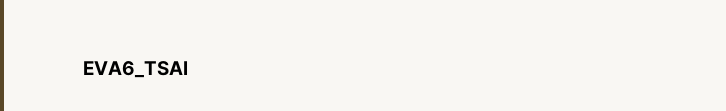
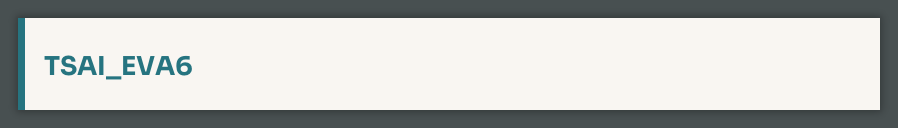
- EVA6_TSAI
+ TSAI_EVA6

